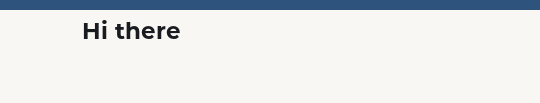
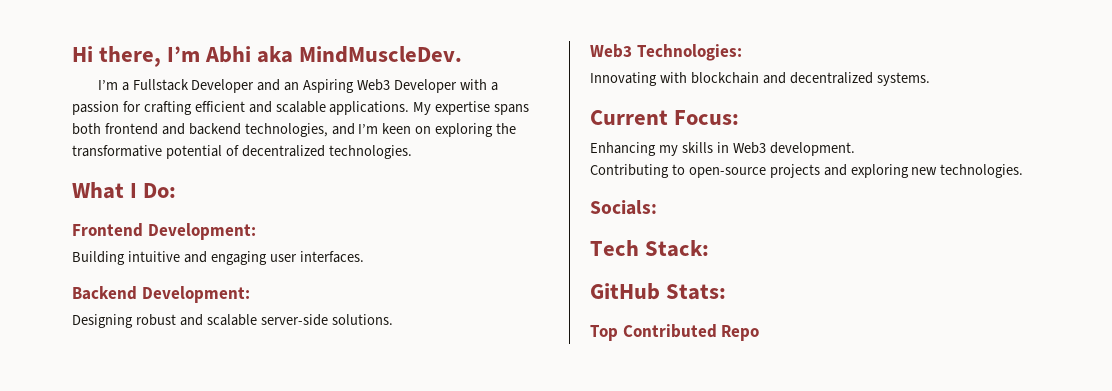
- Hi there
+ Hi there, I’m Abhi aka MindMuscleDev.
+ I’m a Fullstack Developer and an Aspiring Web3 Developer with a passion for crafting efficient and scalable applications. My expertise spans both frontend and backend technologies, and I’m keen on exploring the transformative potential of decentralized technologies.
+ What I Do:
+ Frontend Development:
+ Building intuitive and engaging user interfaces.
+ Backend Development:
+ Designing robust and scalable server-side solutions.
+ Web3 Technologies:
+ Innovating with blockchain and decentralized systems.
+ Current Focus:
+ Enhancing my skills in Web3 development.
+ Contributing to open-source projects and exploring new technologies.
+ Socials:
+ Tech Stack:
+ GitHub Stats:
+ Top Contributed Repo

